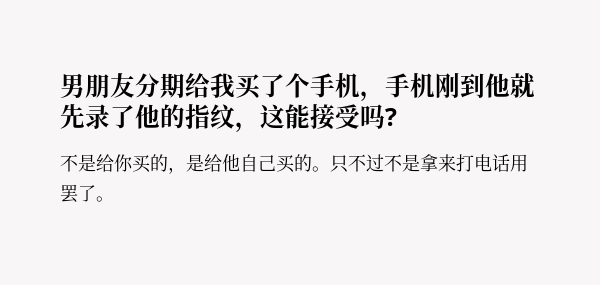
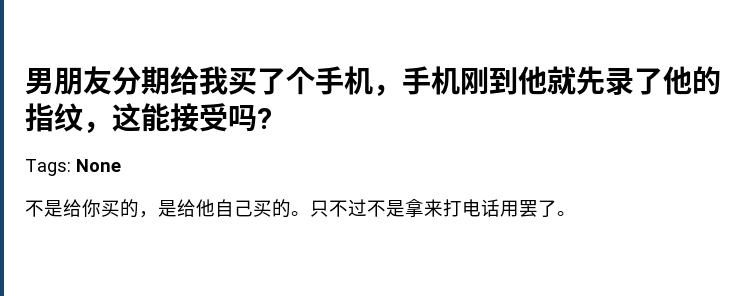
+ Tags: None

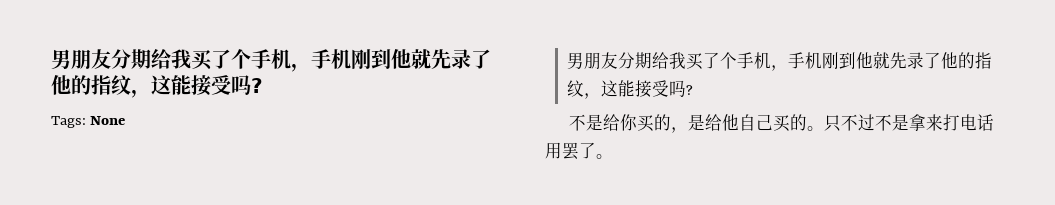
  Tags: None
+ 男朋友分期给我买了个手机，手机刚到他就先录了他的指纹，这能接受吗?

